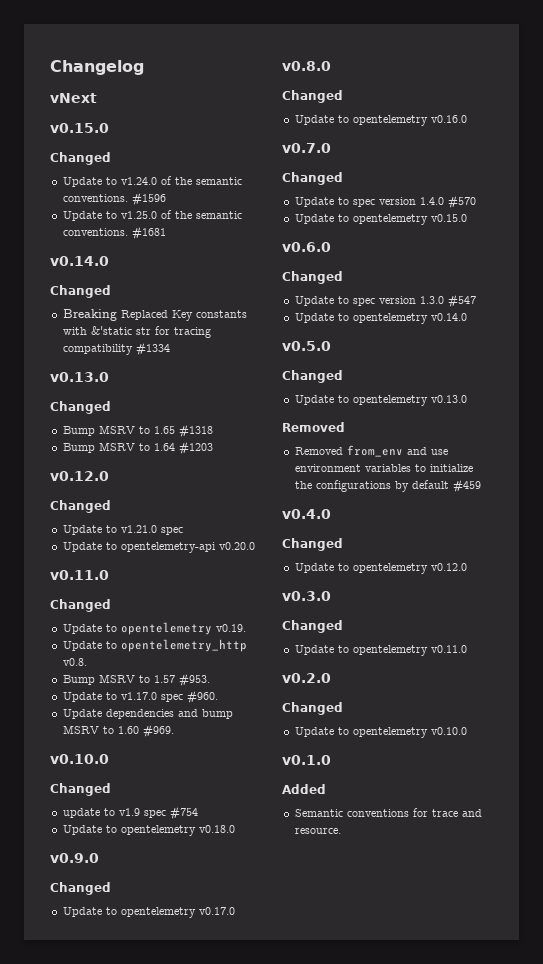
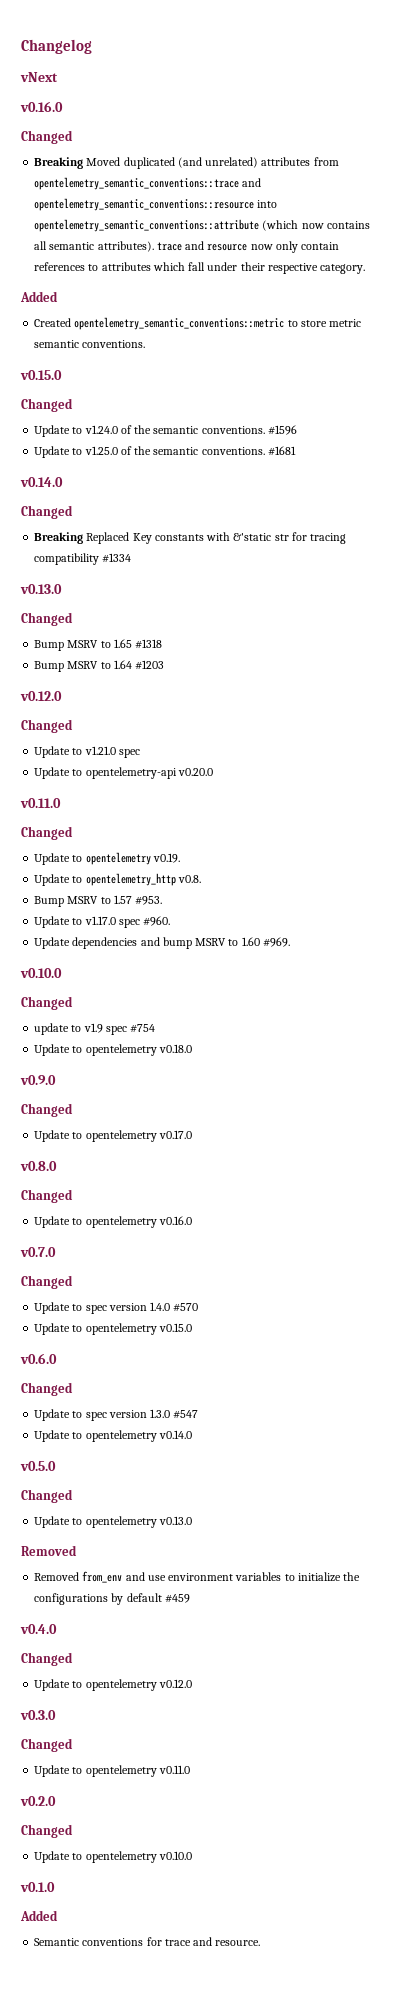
  vNext
+ v0.16.0
+ Changed
+ Breaking Moved duplicated (and unrelated) attributes from opentelemetry_semantic_conventions::trace and opentelemetry_semantic_conventions::resource into opentelemetry_semantic_conventions::attribute (which now contains all semantic attributes). trace and resource now only contain references to attributes which fall under their respective category.
+ Added
+ Created opentelemetry_semantic_conventions::metric to store metric semantic conventions.

